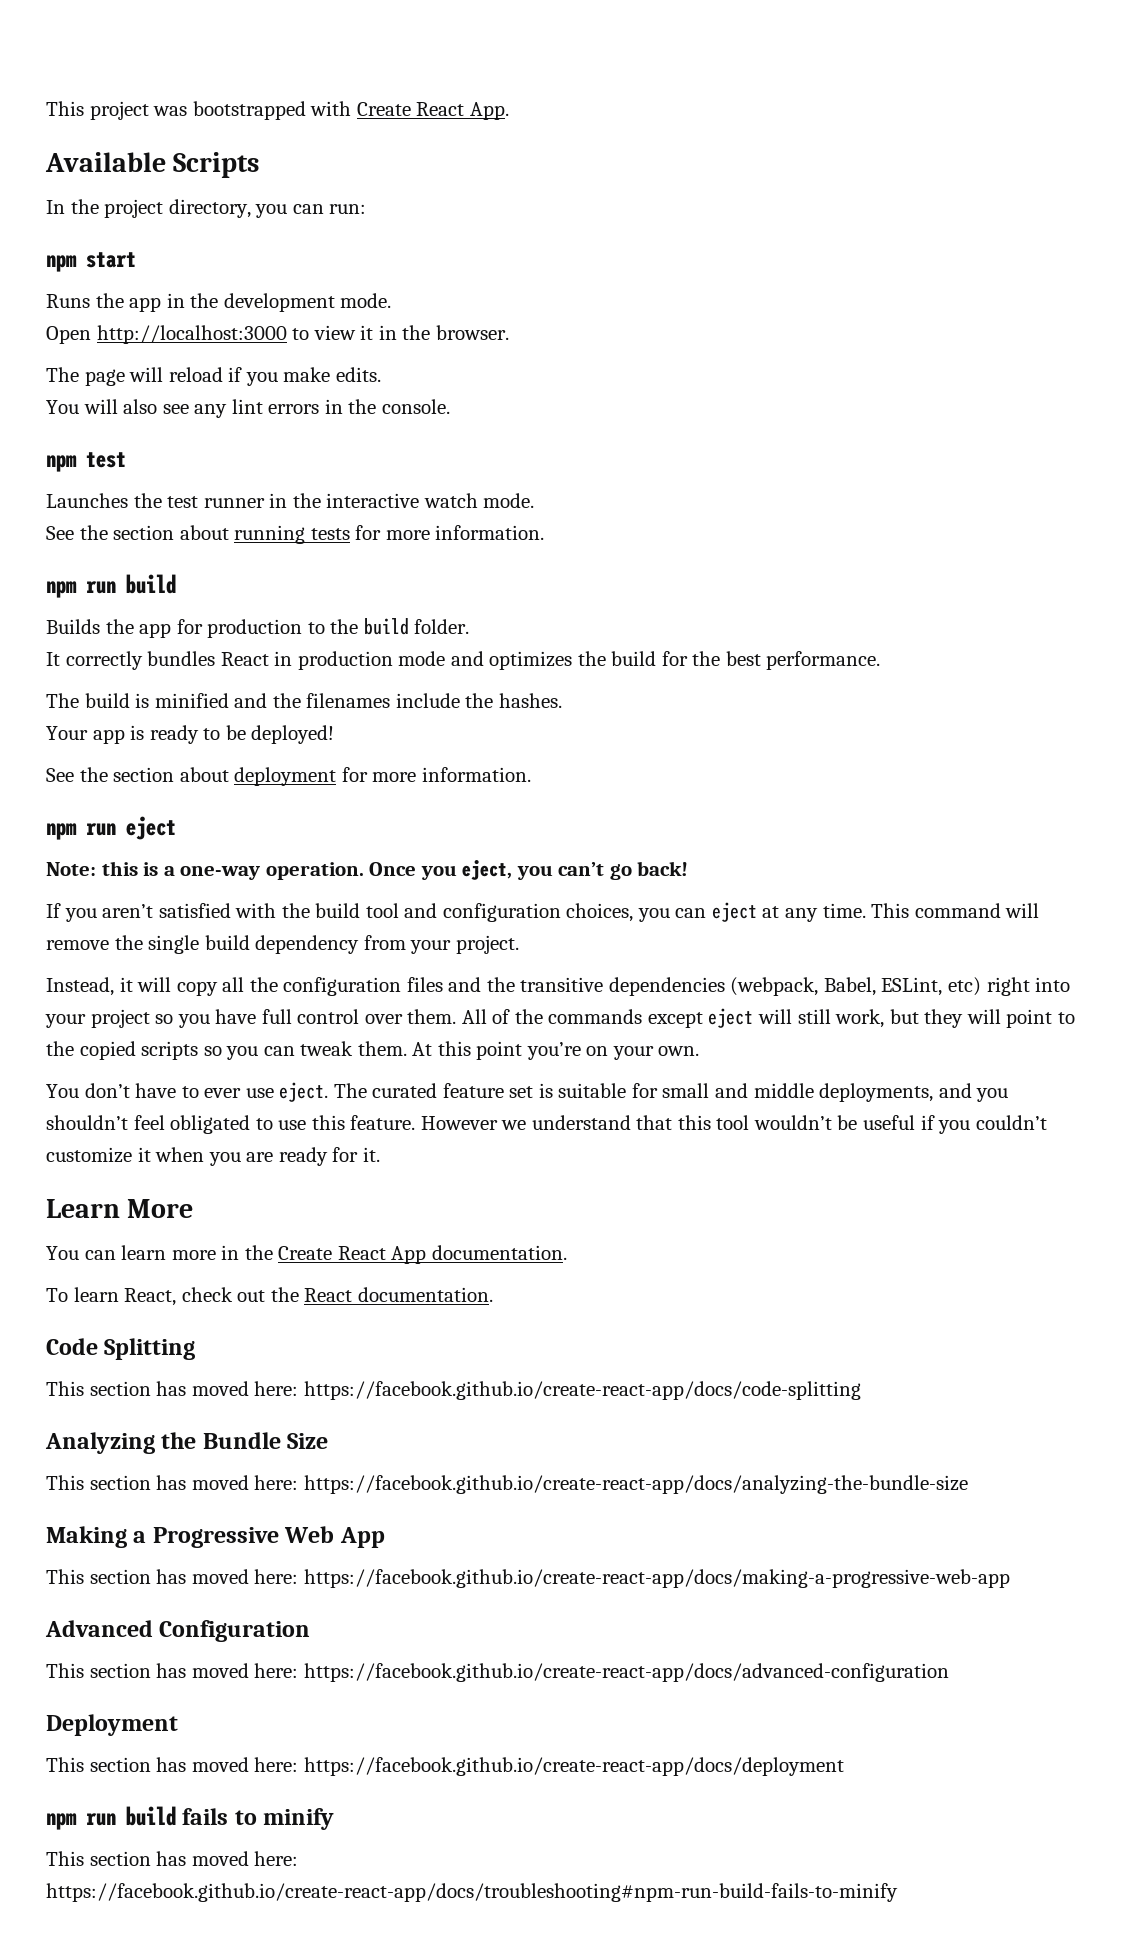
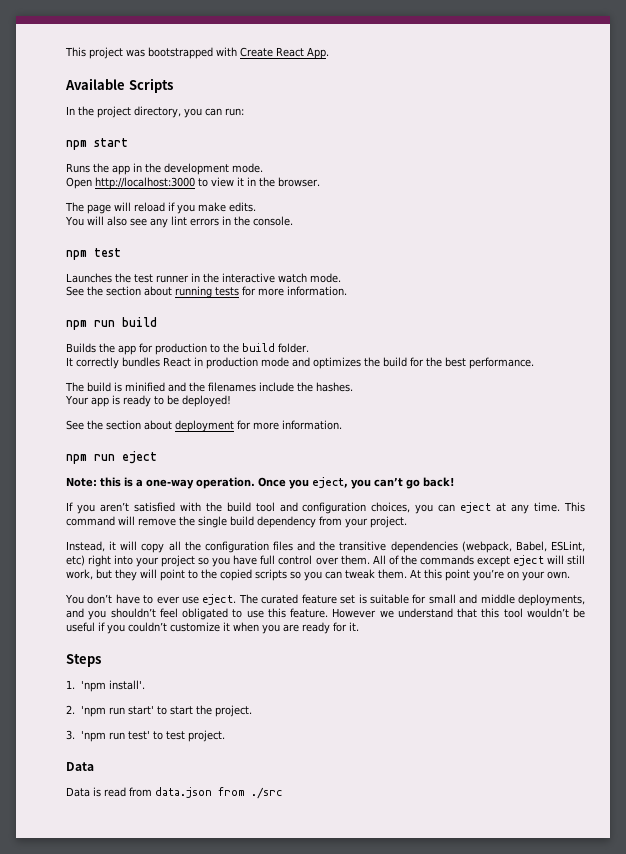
- Learn More
- You can learn more in the Create React App documentation.
- To learn React, check out the React documentation.
- Code Splitting
- This section has moved here: https://facebook.github.io/create-react-app/docs/code-splitting
- Analyzing the Bundle Size
- This section has moved here: https://facebook.github.io/create-react-app/docs/analyzing-the-bundle-size
- Making a Progressive Web App
- This section has moved here: https://facebook.github.io/create-react-app/docs/making-a-progressive-web-app
- Advanced Configuration
- This section has moved here: https://facebook.github.io/create-react-app/docs/advanced-configuration
- Deployment
- This section has moved here: https://facebook.github.io/create-react-app/docs/deployment
- npm run build fails to minify
- This section has moved here: https://facebook.github.io/create-react-app/docs/troubleshooting#npm-run-build-fails-to-minify
+ Steps
+ 1. 'npm install'.
+ 2. 'npm run start' to start the project.
+ 3. 'npm run test' to test project.
+ Data
+ Data is read from data.json from ./src

